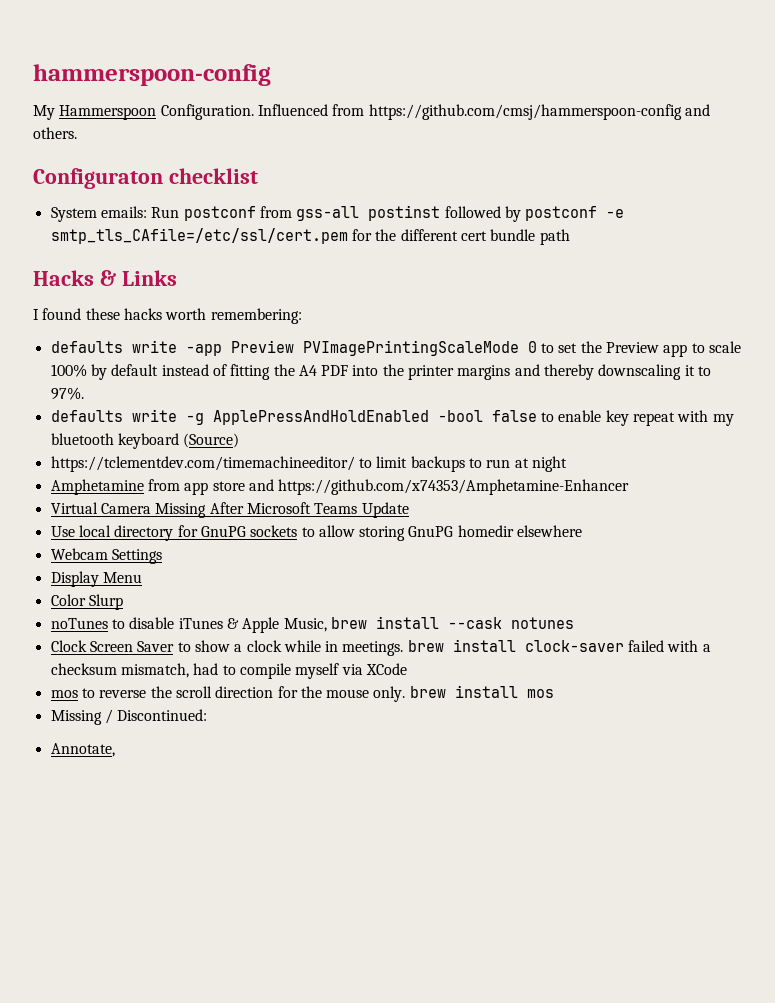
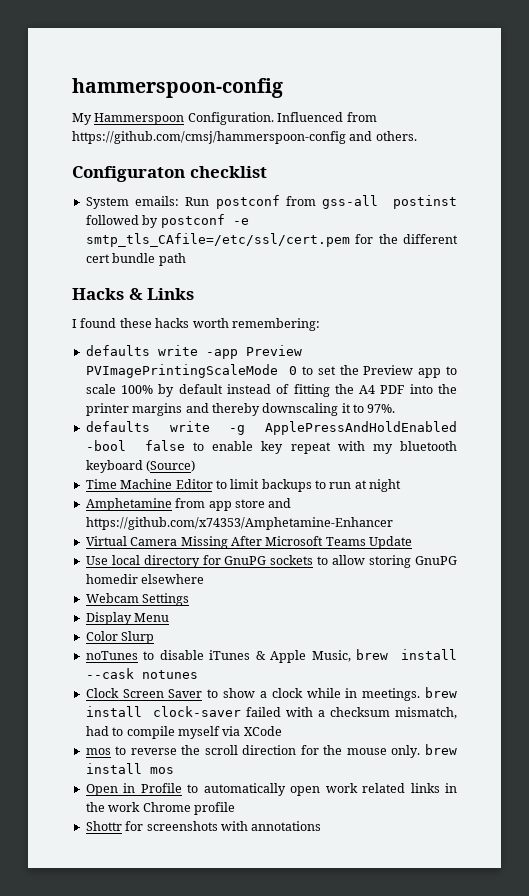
- https://tclementdev.com/timemachineeditor/ to limit backups to run at night
+ Time Machine Editor to limit backups to run at night
- Missing / Discontinued:
- Annotate,
+ Open in Profile to automatically open work related links in the work Chrome profile
+ Shottr for screenshots with annotations

